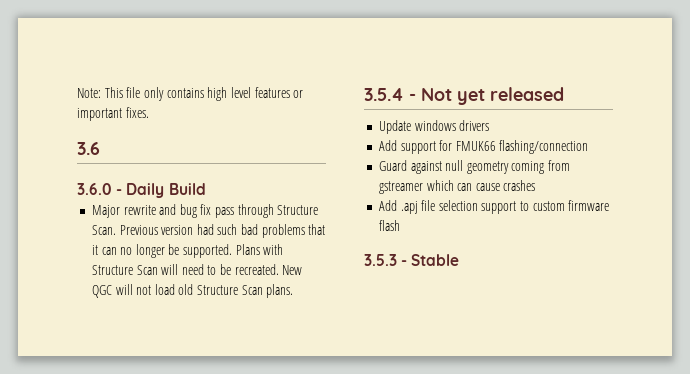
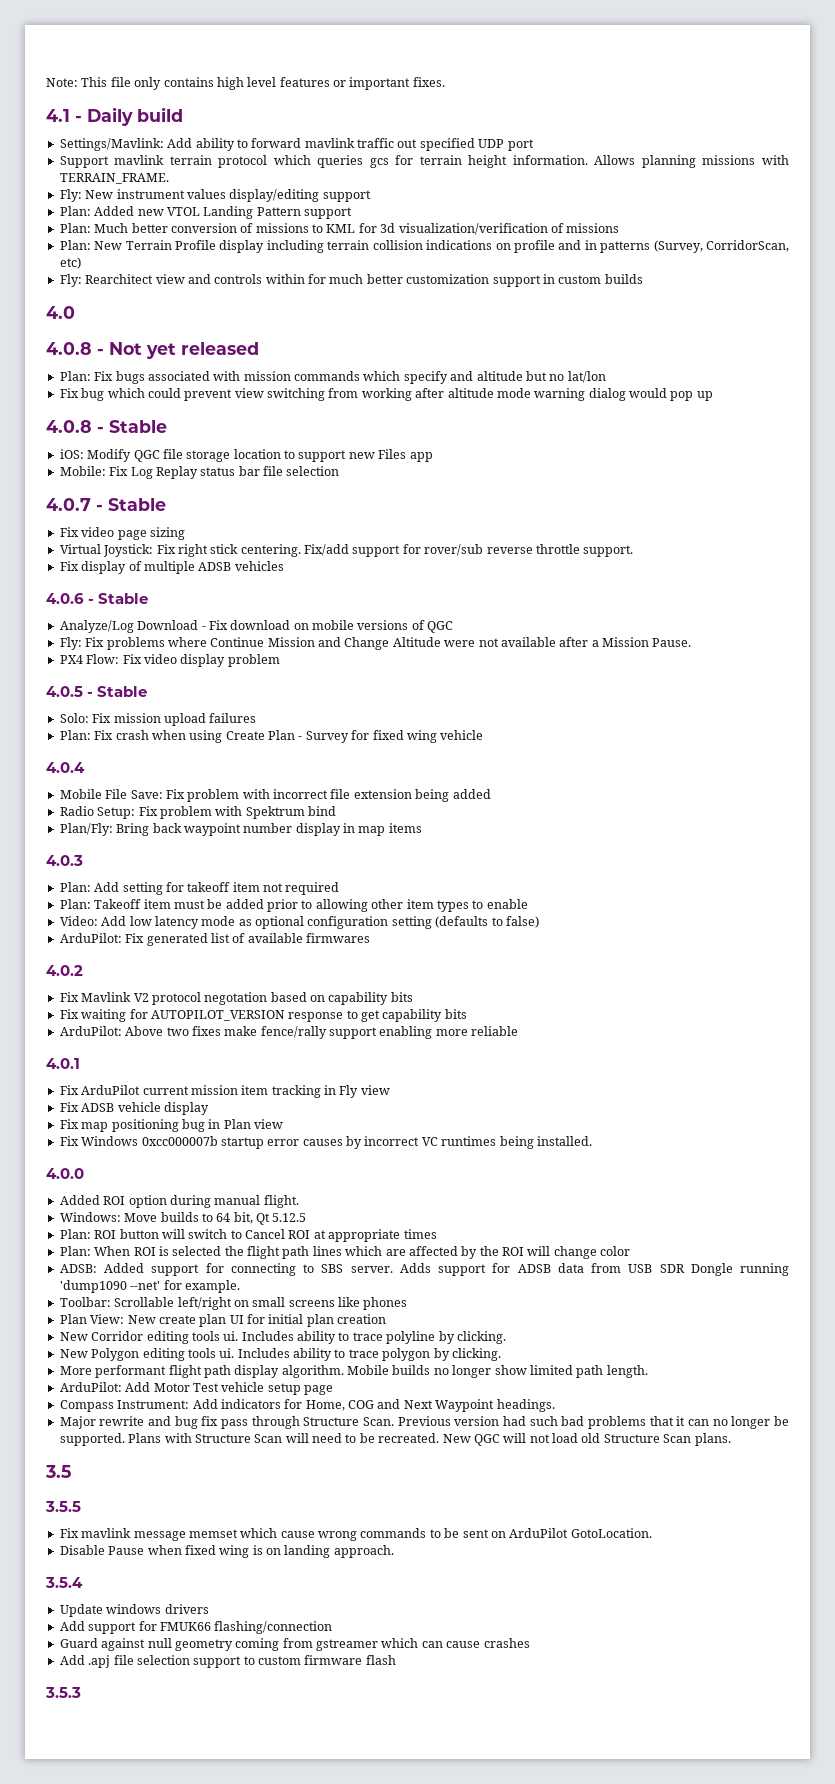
- 3.6
- 3.6.0 - Daily Build
+ 4.1 - Daily build
+ Settings/Mavlink: Add ability to forward mavlink traffic out specified UDP port
+ Support mavlink terrain protocol which queries gcs for terrain height information. Allows planning missions with TERRAIN_FRAME.
+ Fly: New instrument values display/editing support
+ Plan: Added new VTOL Landing Pattern support
+ Plan: Much better conversion of missions to KML for 3d visualization/verification of missions
+ Plan: New Terrain Profile display including terrain collision indications on profile and in patterns (Survey, CorridorScan, etc)
+ Fly: Rearchitect view and controls within for much better customization support in custom builds
+ 4.0
+ 4.0.8 - Not yet released
+ Plan: Fix bugs associated with mission commands which specify and altitude but no lat/lon
+ Fix bug which could prevent view switching from working after altitude mode warning dialog would pop up
+ 4.0.8 - Stable
+ iOS: Modify QGC file storage location to support new Files app
+ Mobile: Fix Log Replay status bar file selection
+ 4.0.7 - Stable
+ Fix video page sizing
+ Virtual Joystick: Fix right stick centering. Fix/add support for rover/sub reverse throttle support.
+ Fix display of multiple ADSB vehicles
+ 4.0.6 - Stable
+ Analyze/Log Download - Fix download on mobile versions of QGC
+ Fly: Fix problems where Continue Mission and Change Altitude were not available after a Mission Pause.
+ PX4 Flow: Fix video display problem
+ 4.0.5 - Stable
+ Solo: Fix mission upload failures
+ Plan: Fix crash when using Create Plan - Survey for fixed wing vehicle
+ 4.0.4
+ Mobile File Save: Fix problem with incorrect file extension being added
+ Radio Setup: Fix problem with Spektrum bind
+ Plan/Fly: Bring back waypoint number display in map items
+ 4.0.3
+ Plan: Add setting for takeoff item not required
+ Plan: Takeoff item must be added prior to allowing other item types to enable
+ Video: Add low latency mode as optional configuration setting (defaults to false)
+ ArduPilot: Fix generated list of available firmwares
+ 4.0.2
+ Fix Mavlink V2 protocol negotation based on capability bits
+ Fix waiting for AUTOPILOT_VERSION response to get capability bits
+ ArduPilot: Above two fixes make fence/rally support enabling more reliable
+ 4.0.1
+ Fix ArduPilot current mission item tracking in Fly view
+ Fix ADSB vehicle display
+ Fix map positioning bug in Plan view
+ Fix Windows 0xcc000007b startup error causes by incorrect VC runtimes being installed.
+ 4.0.0
+ Added ROI option during manual flight.
+ Windows: Move builds to 64 bit, Qt 5.12.5
+ Plan: ROI button will switch to Cancel ROI at appropriate times
+ Plan: When ROI is selected the flight path lines which are affected by the ROI will change color
+ ADSB: Added support for connecting to SBS server. Adds support for ADSB data from USB SDR Dongle running 'dump1090 --net' for example.
+ Toolbar: Scrollable left/right on small screens like phones
+ Plan View: New create plan UI for initial plan creation
+ New Corridor editing tools ui. Includes ability to trace polyline by clicking.
+ New Polygon editing tools ui. Includes ability to trace polygon by clicking.
+ More performant flight path display algorithm. Mobile builds no longer show limited path length.
+ ArduPilot: Add Motor Test vehicle setup page
+ Compass Instrument: Add indicators for Home, COG and Next Waypoint headings.
- 3.5.4 - Not yet released
+ 3.5
+ 3.5.5
+ Fix mavlink message memset which cause wrong commands to be sent on ArduPilot GotoLocation.
+ Disable Pause when fixed wing is on landing approach.
+ 3.5.4
- 3.5.3 - Stable
+ 3.5.3

